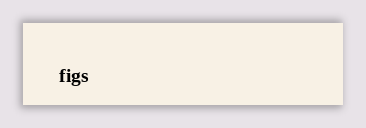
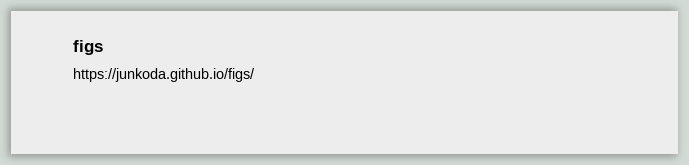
+ https://junkoda.github.io/figs/

